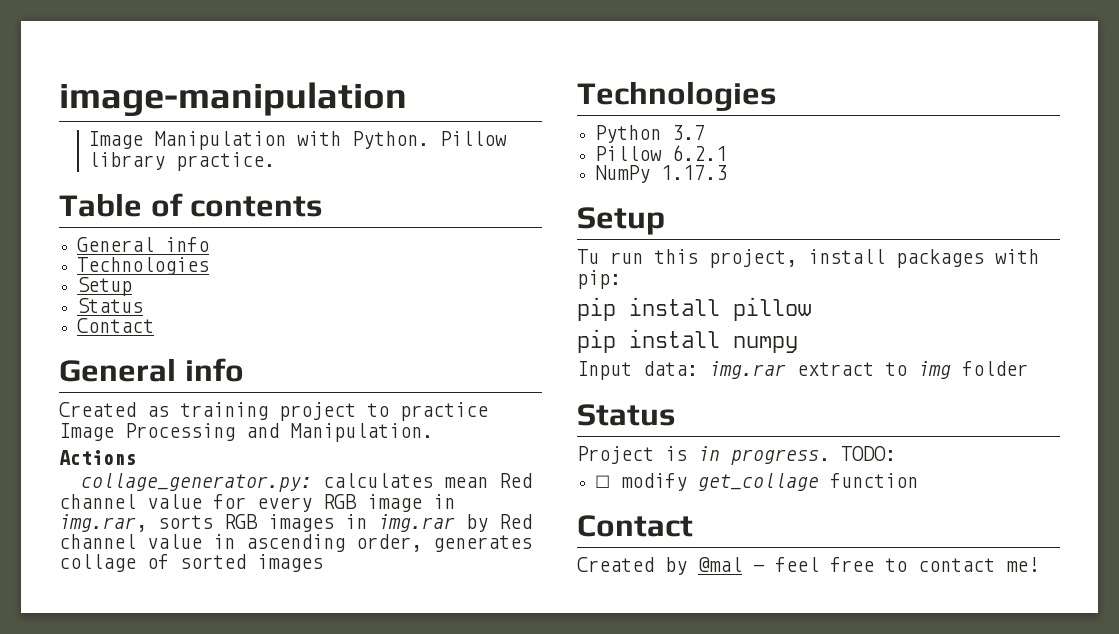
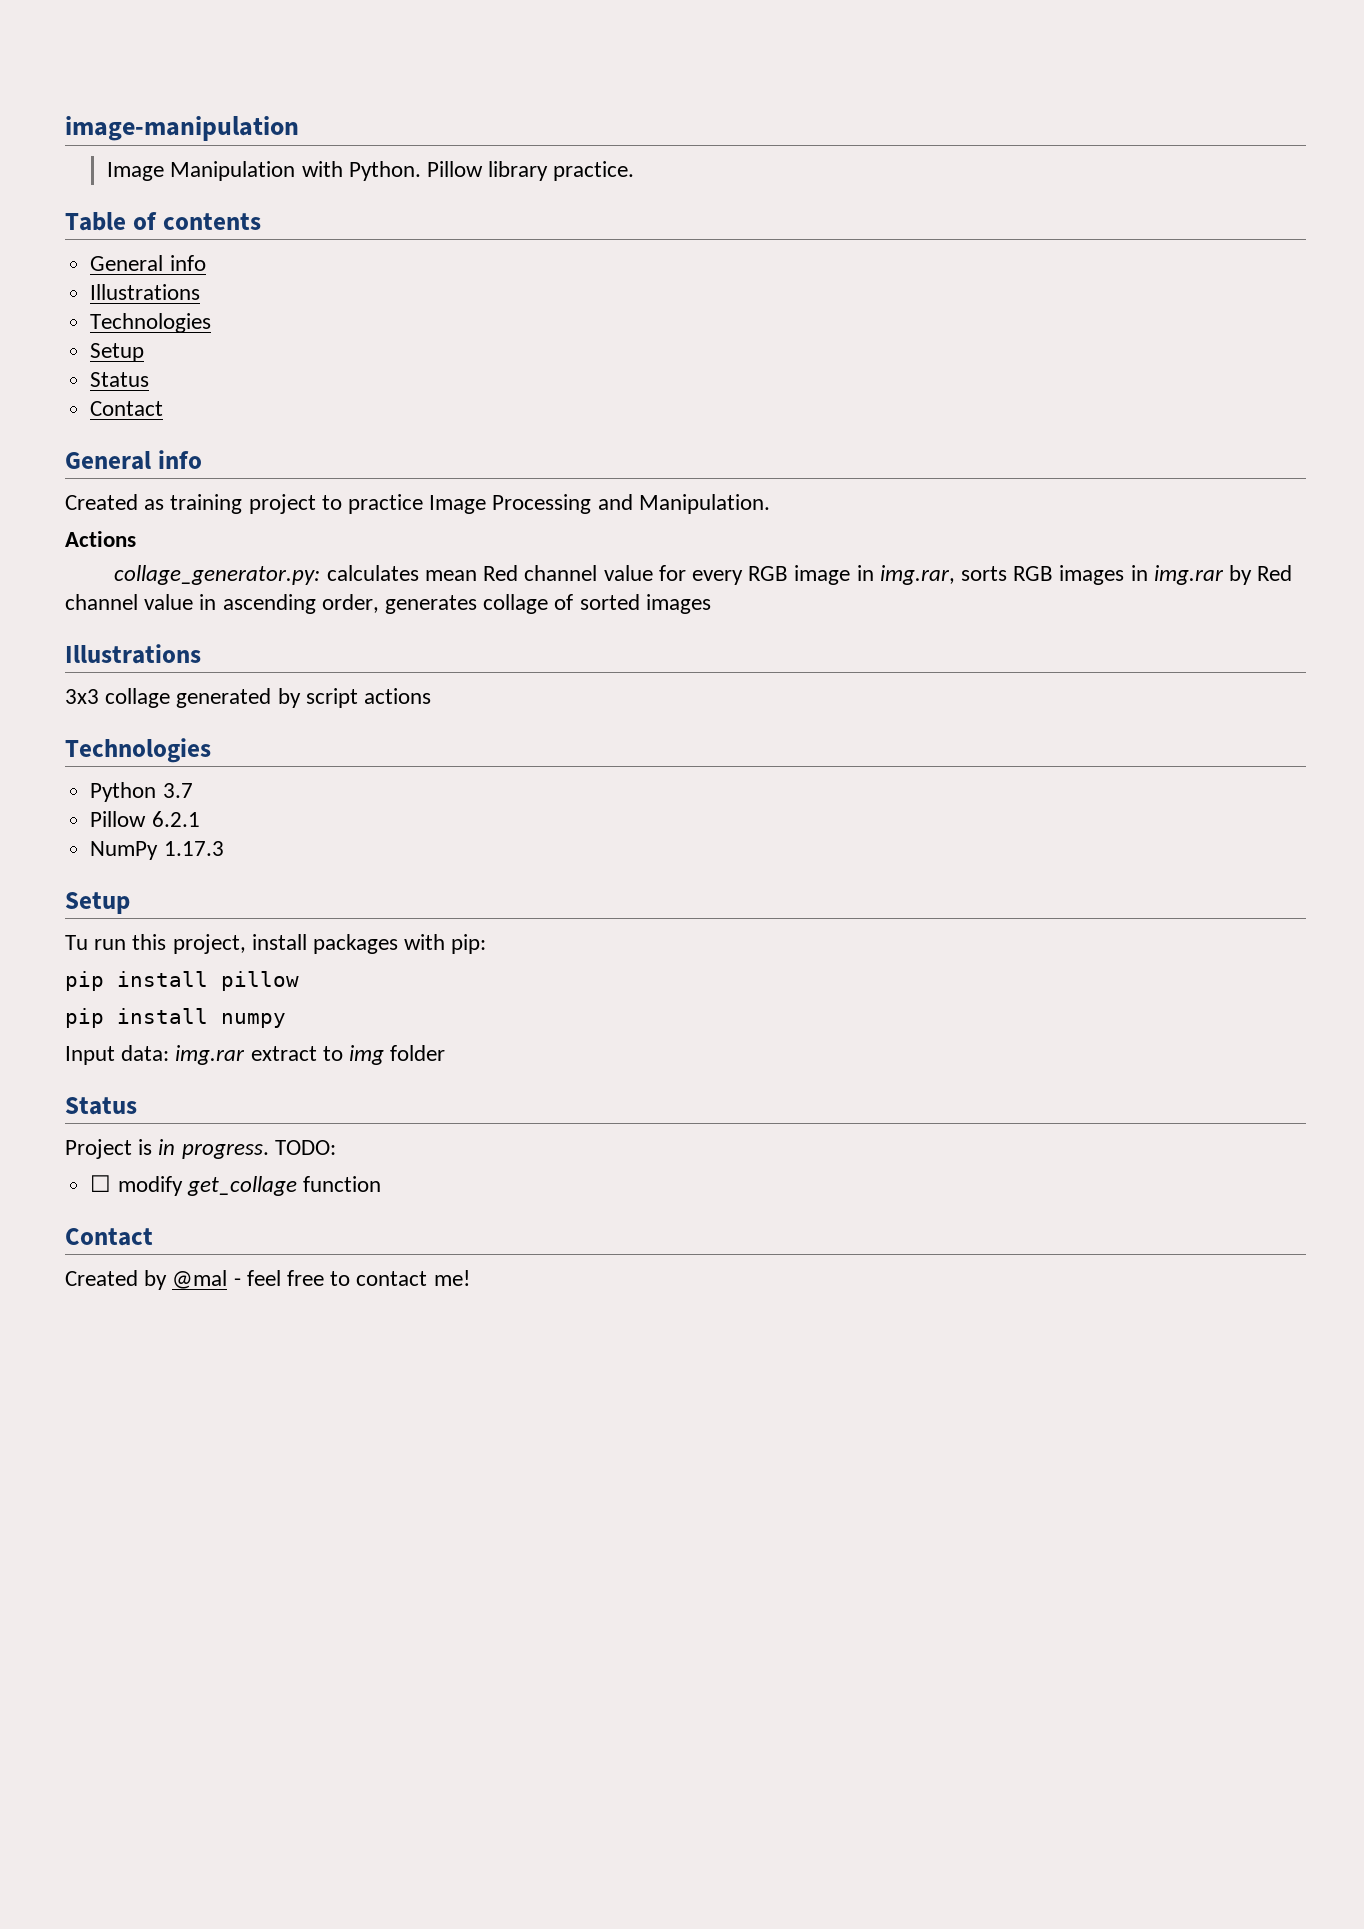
  Table of contents
  General info
+ Illustrations
  collage_generator.py: calculates mean Red channel value for every RGB image in img.rar, sorts RGB images in img.rar by Red channel value in ascending order, generates collage of sorted images
+ Illustrations
+ 3x3 collage generated by script actions

